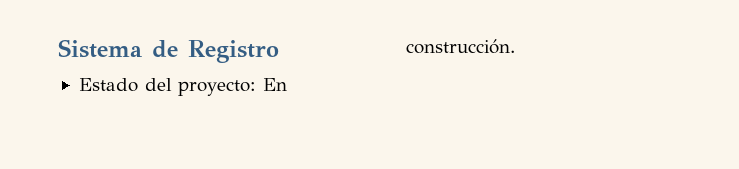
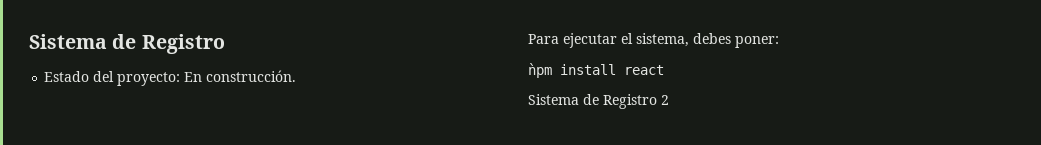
+ Para ejecutar el sistema, debes poner:
+ ǹpm install react
+ Sistema de Registro 2

